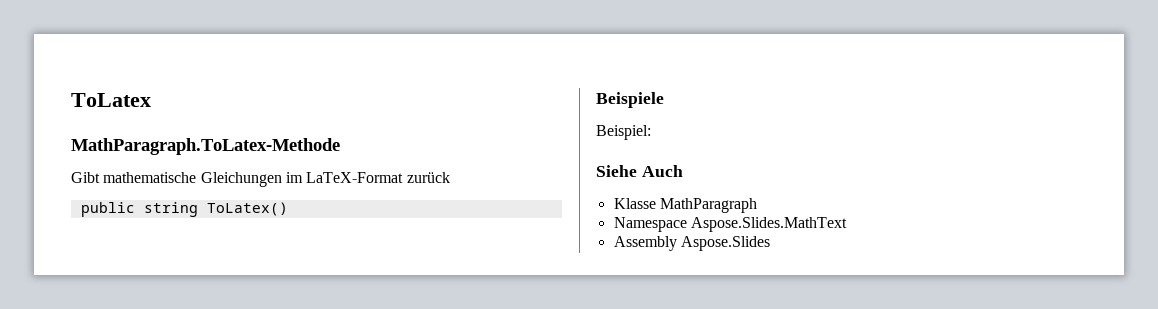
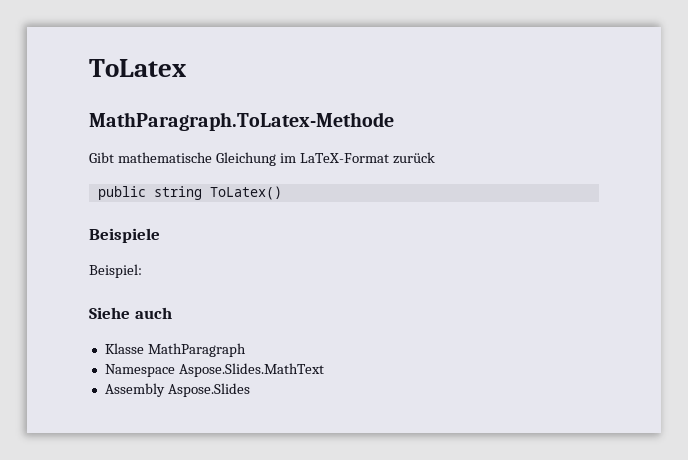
- Gibt mathematische Gleichungen im LaTeX-Format zurück
+ Gibt mathematische Gleichung im LaTeX-Format zurück
- Siehe Auch
+ Siehe auch

